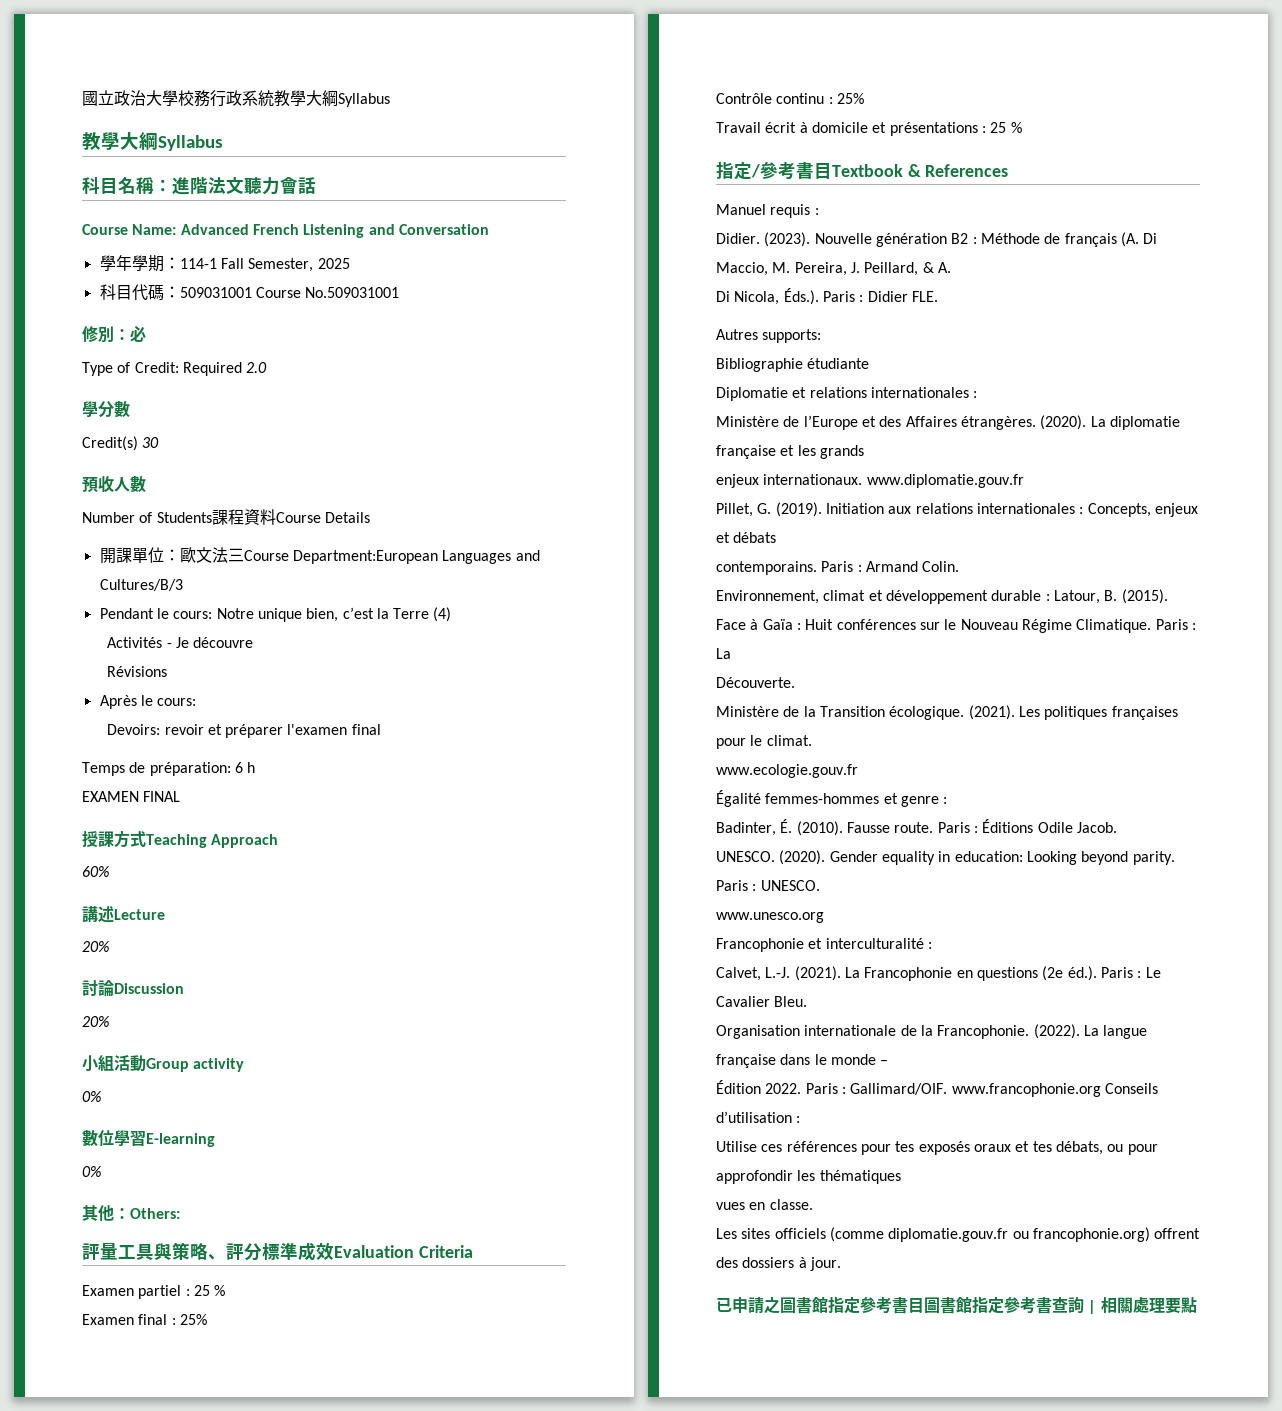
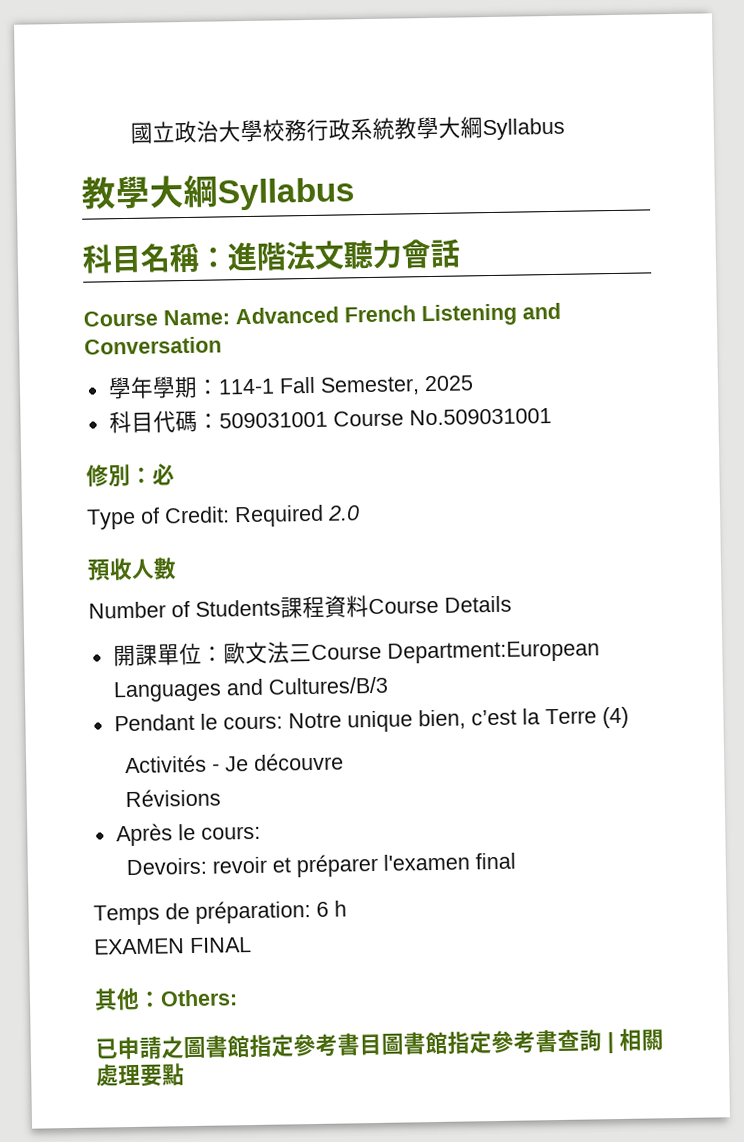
- 學分數
- Credit(s) 30
- 授課方式Teaching Approach
- 60%
- 講述Lecture
- 20%
- 討論Discussion
- 20%
- 小組活動Group activity
- 0%
- 數位學習E-learning
- 0%
  其他：Others:
- 評量工具與策略、評分標準成效Evaluation Criteria
- Examen partiel : 25 %
- Examen final : 25%
- Contrôle continu : 25%
- Travail écrit à domicile et présentations : 25 %
- 指定/參考書目Textbook & References
- Manuel requis :
- Didier. (2023). Nouvelle génération B2 : Méthode de français (A. Di Maccio, M. Pereira, J. Peillard, & A.
- Di Nicola, Éds.). Paris : Didier FLE.
- Autres supports:
- Bibliographie étudiante
- Diplomatie et relations internationales :
- Ministère de l’Europe et des Affaires étrangères. (2020). La diplomatie française et les grands
- enjeux internationaux. www.diplomatie.gouv.fr
- Pillet, G. (2019). Initiation aux relations internationales : Concepts, enjeux et débats
- contemporains. Paris : Armand Colin.
- Environnement, climat et développement durable : Latour, B. (2015). Face à Gaïa : Huit conférences sur le Nouveau Régime Climatique. Paris : La
- Découverte.
- Ministère de la Transition écologique. (2021). Les politiques françaises pour le climat.
- www.ecologie.gouv.fr
- Égalité femmes-hommes et genre :
- Badinter, É. (2010). Fausse route. Paris : Éditions Odile Jacob.
- UNESCO. (2020). Gender equality in education: Looking beyond parity. Paris : UNESCO.
- www.unesco.org
- Francophonie et interculturalité :
- Calvet, L.-J. (2021). La Francophonie en questions (2e éd.). Paris : Le Cavalier Bleu.
- Organisation internationale de la Francophonie. (2022). La langue française dans le monde –
- Édition 2022. Paris : Gallimard/OIF. www.francophonie.org Conseils d’utilisation :
- Utilise ces références pour tes exposés oraux et tes débats, ou pour approfondir les thématiques
- vues en classe.
- Les sites officiels (comme diplomatie.gouv.fr ou francophonie.org) offrent des dossiers à jour.

